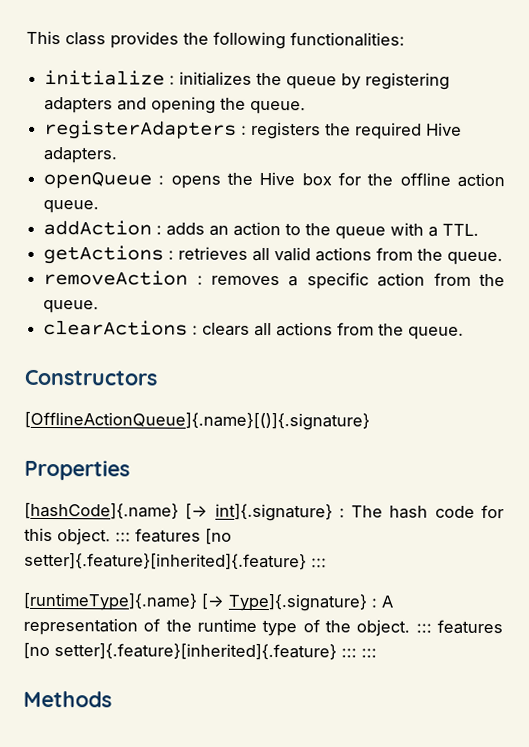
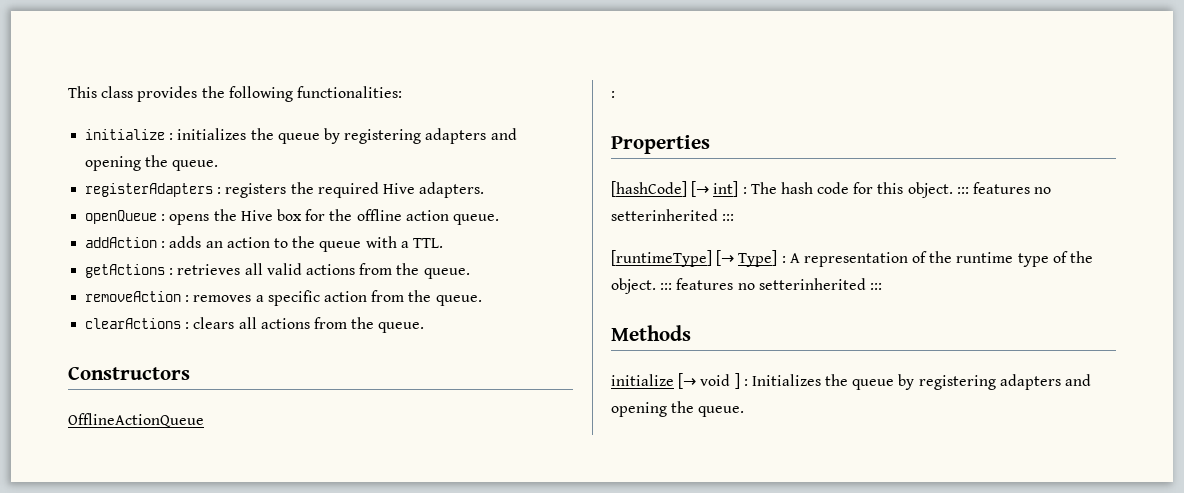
- [OfflineActionQueue]{.name}[()]{.signature}
+ OfflineActionQueue
+ :
- [hashCode]{.name} [→ int]{.signature} : The hash code for this object. ::: features [no setter]{.feature}[inherited]{.feature} :::
- [runtimeType]{.name} [→ Type]{.signature} : A representation of the runtime type of the object. ::: features [no setter]{.feature}[inherited]{.feature} ::: :::
+ [hashCode] [→ int] : The hash code for this object. ::: features no setterinherited :::
+ [runtimeType] [→ Type] : A representation of the runtime type of the object. ::: features no setterinherited :::
+ initialize [→ void ] : Initializes the queue by registering adapters and opening the queue.

